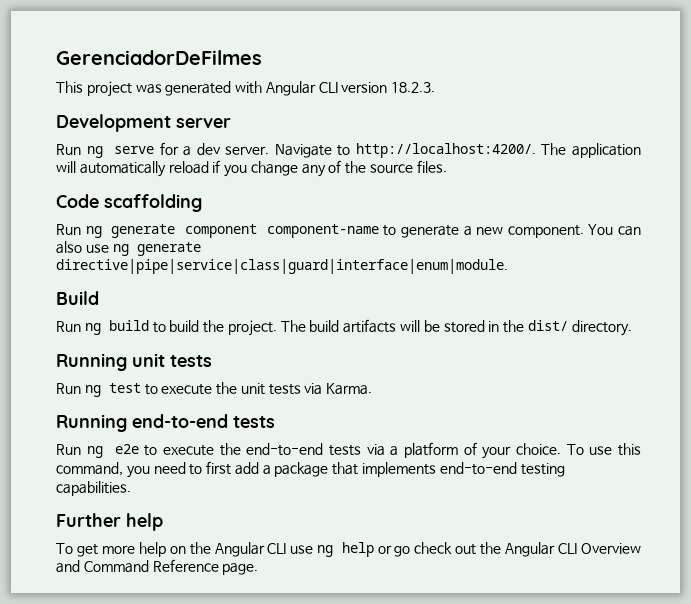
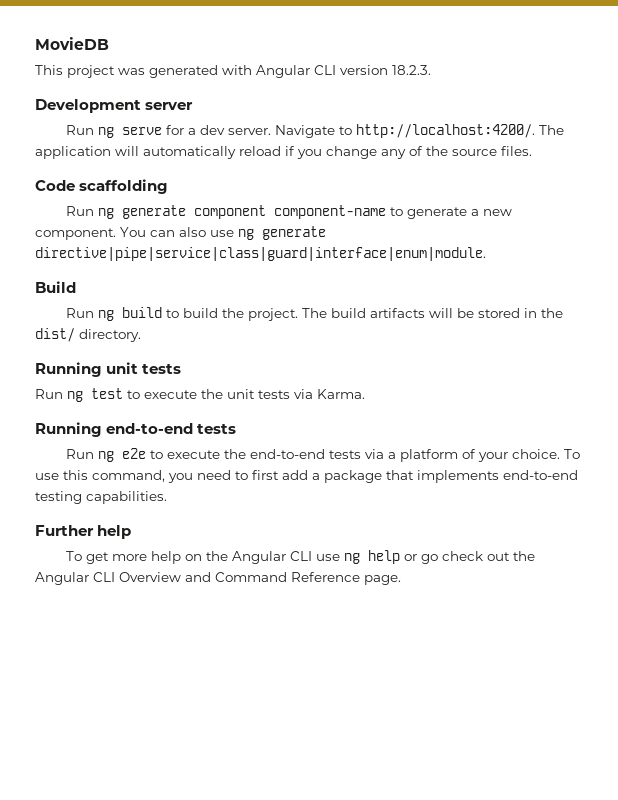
- GerenciadorDeFilmes
+ MovieDB

